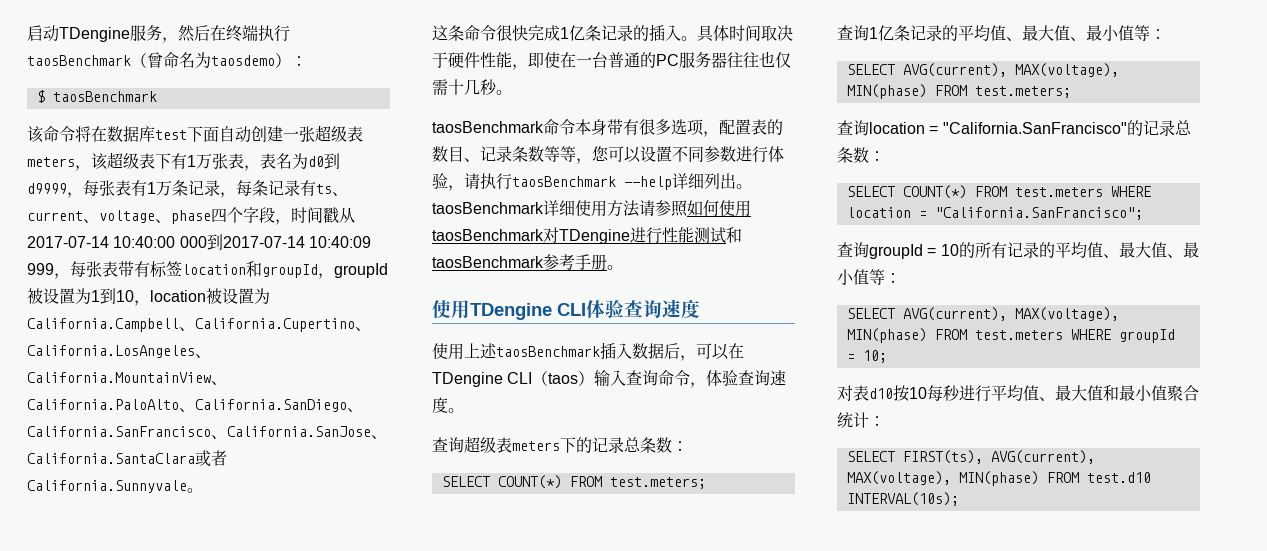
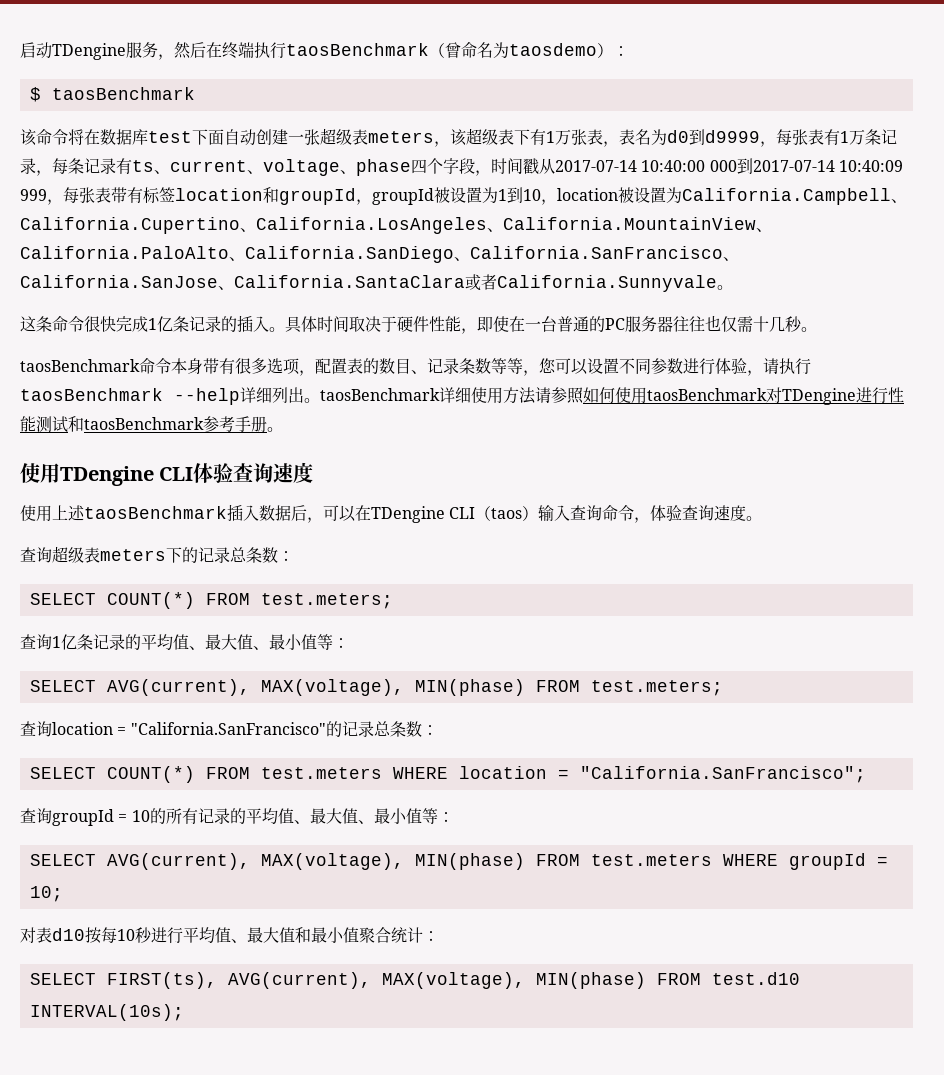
- 对表d10按10每秒进行平均值、最大值和最小值聚合统计：
+ 对表d10按每10秒进行平均值、最大值和最小值聚合统计：

